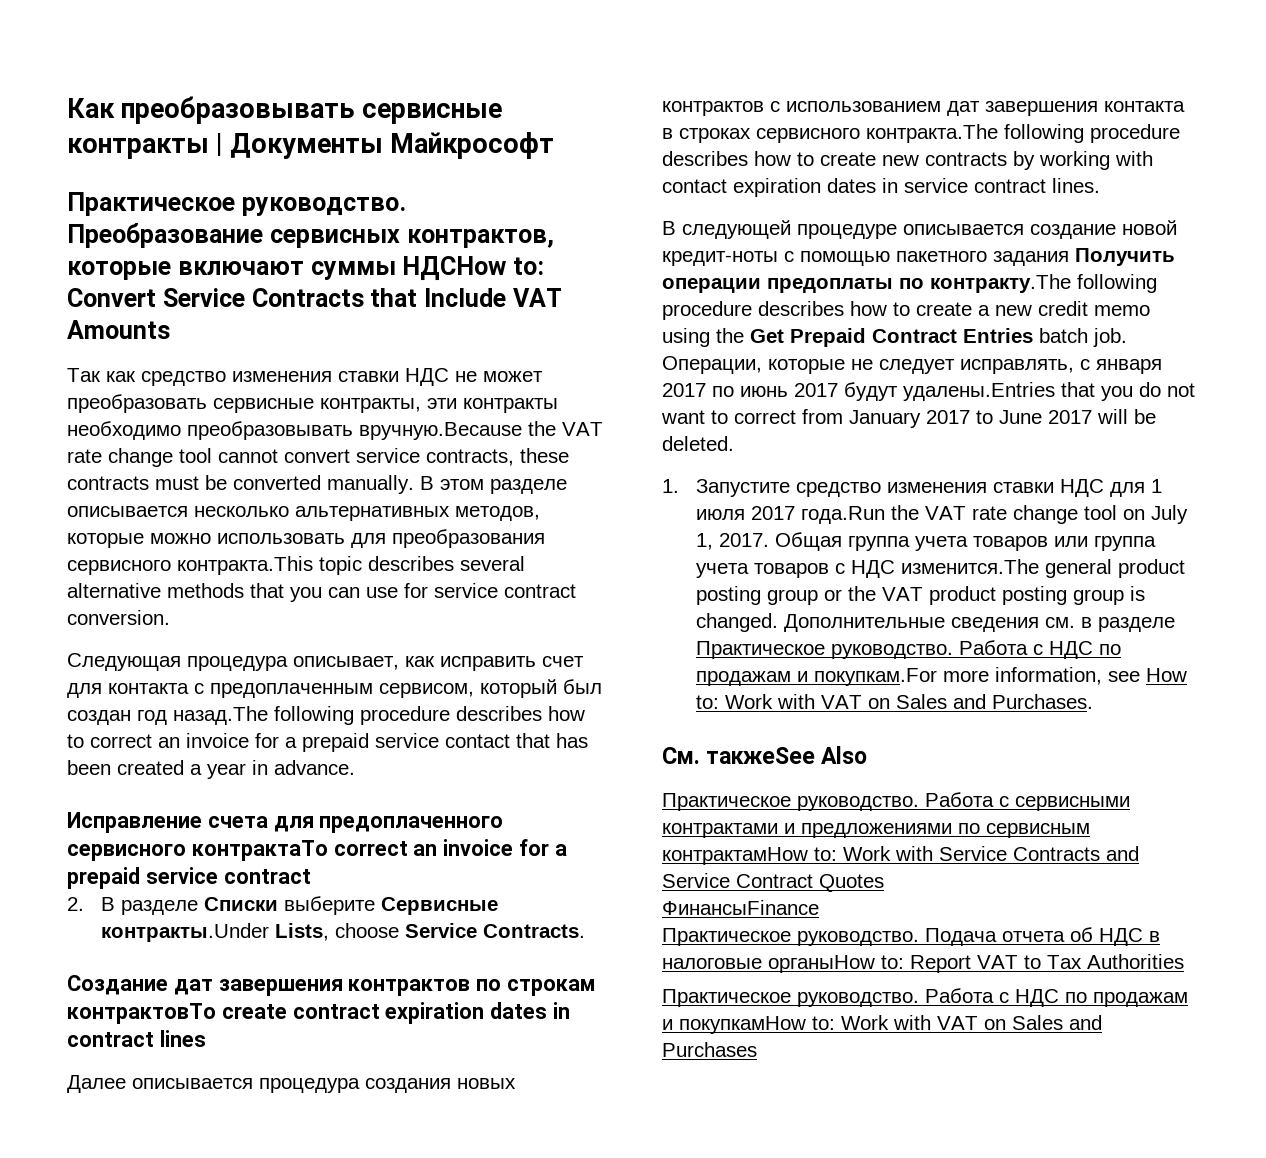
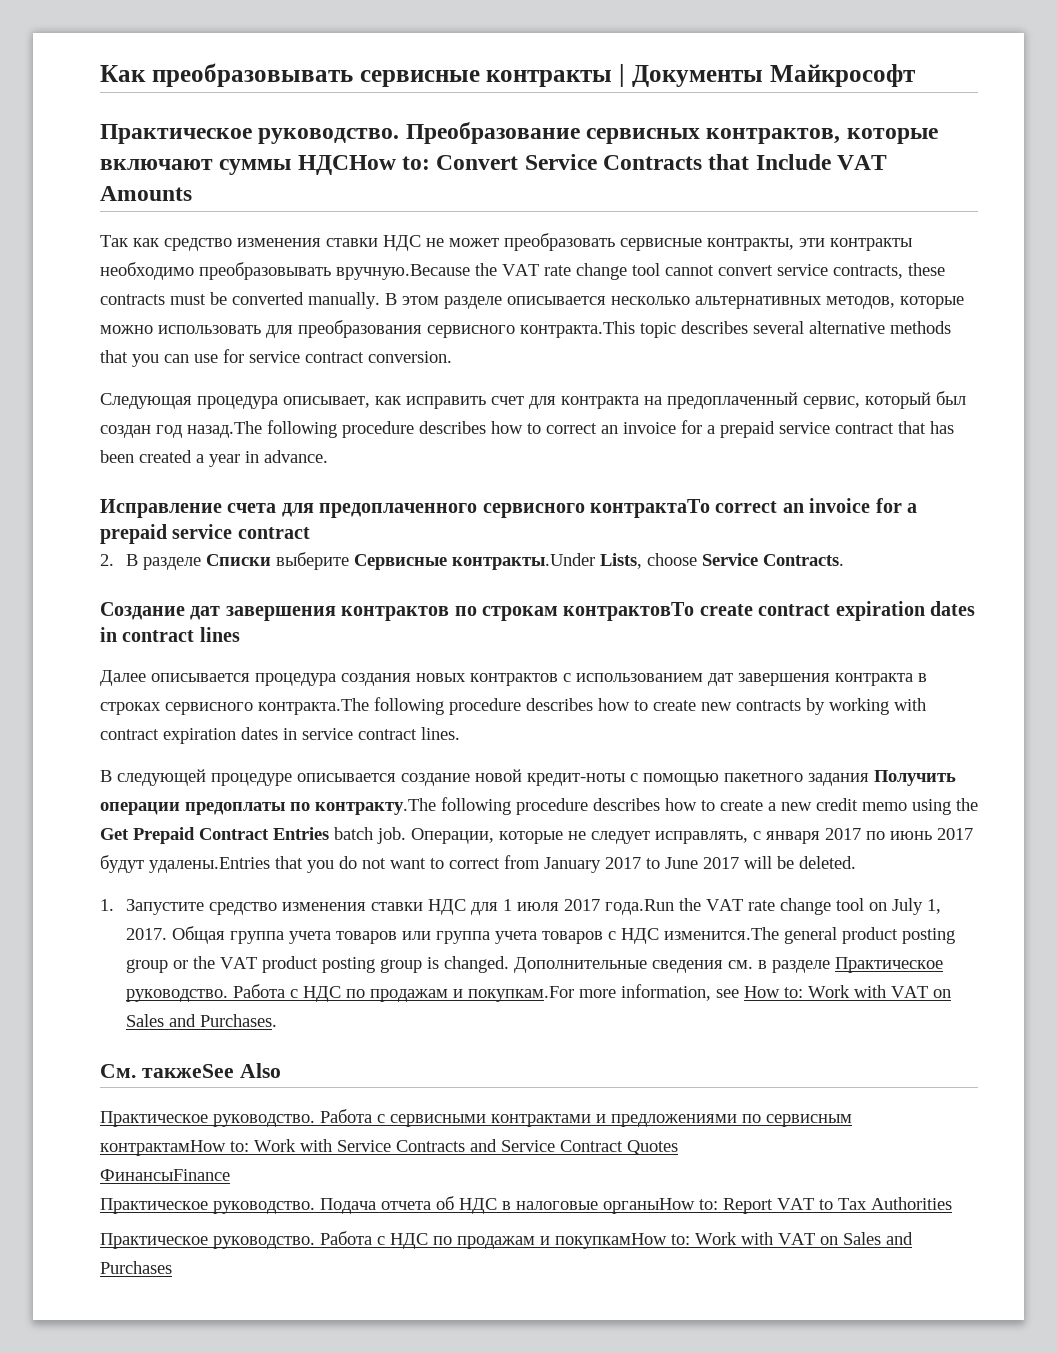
- Следующая процедура описывает, как исправить счет для контакта с предоплаченным сервисом, который был создан год назад.The following procedure describes how to correct an invoice for a prepaid service contact that has been created a year in advance.
+ Следующая процедура описывает, как исправить счет для контракта на предоплаченный сервис, который был создан год назад.The following procedure describes how to correct an invoice for a prepaid service contract that has been created a year in advance.
- Далее описывается процедура создания новых контрактов с использованием дат завершения контакта в строках сервисного контракта.The following procedure describes how to create new contracts by working with contact expiration dates in service contract lines.
+ Далее описывается процедура создания новых контрактов с использованием дат завершения контракта в строках сервисного контракта.The following procedure describes how to create new contracts by working with contract expiration dates in service contract lines.

